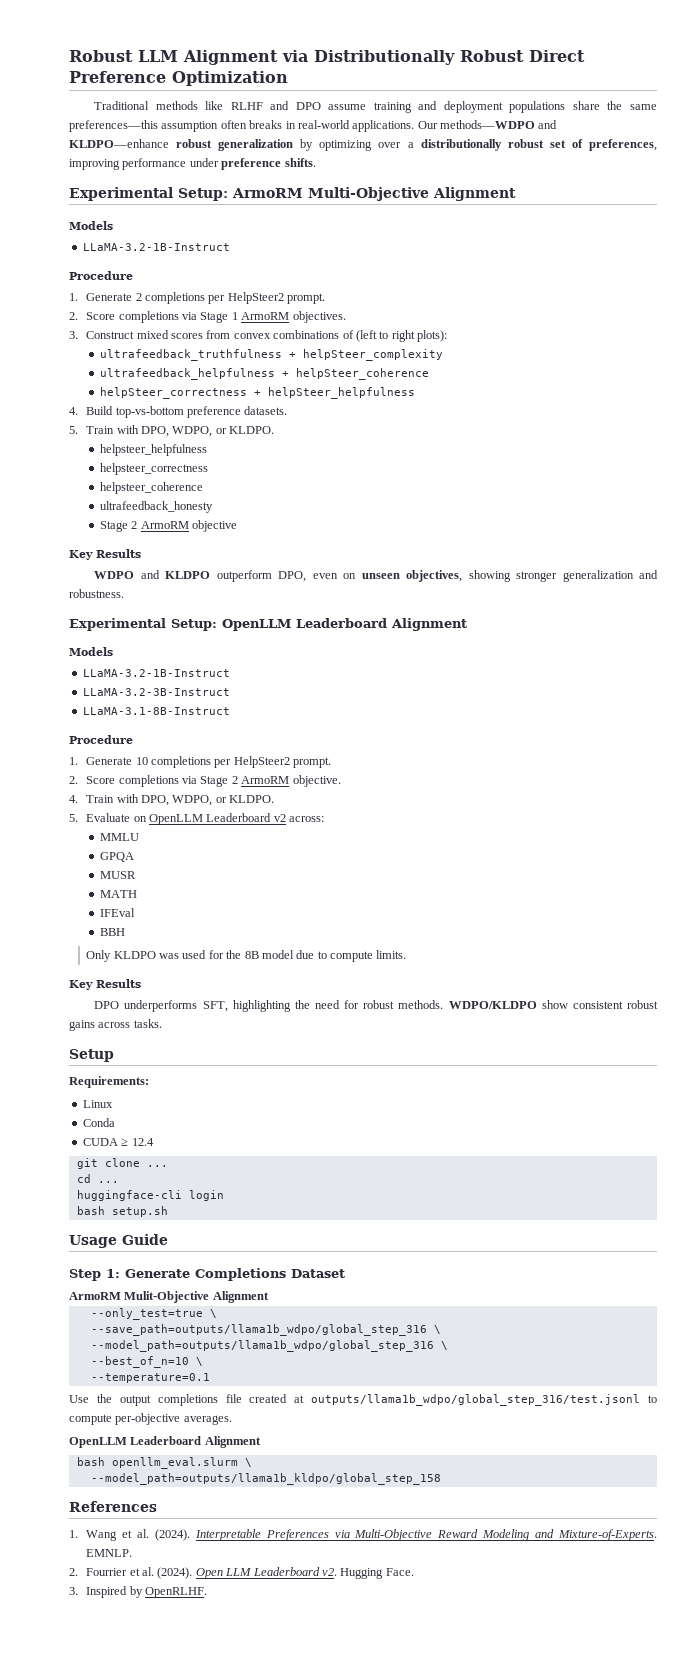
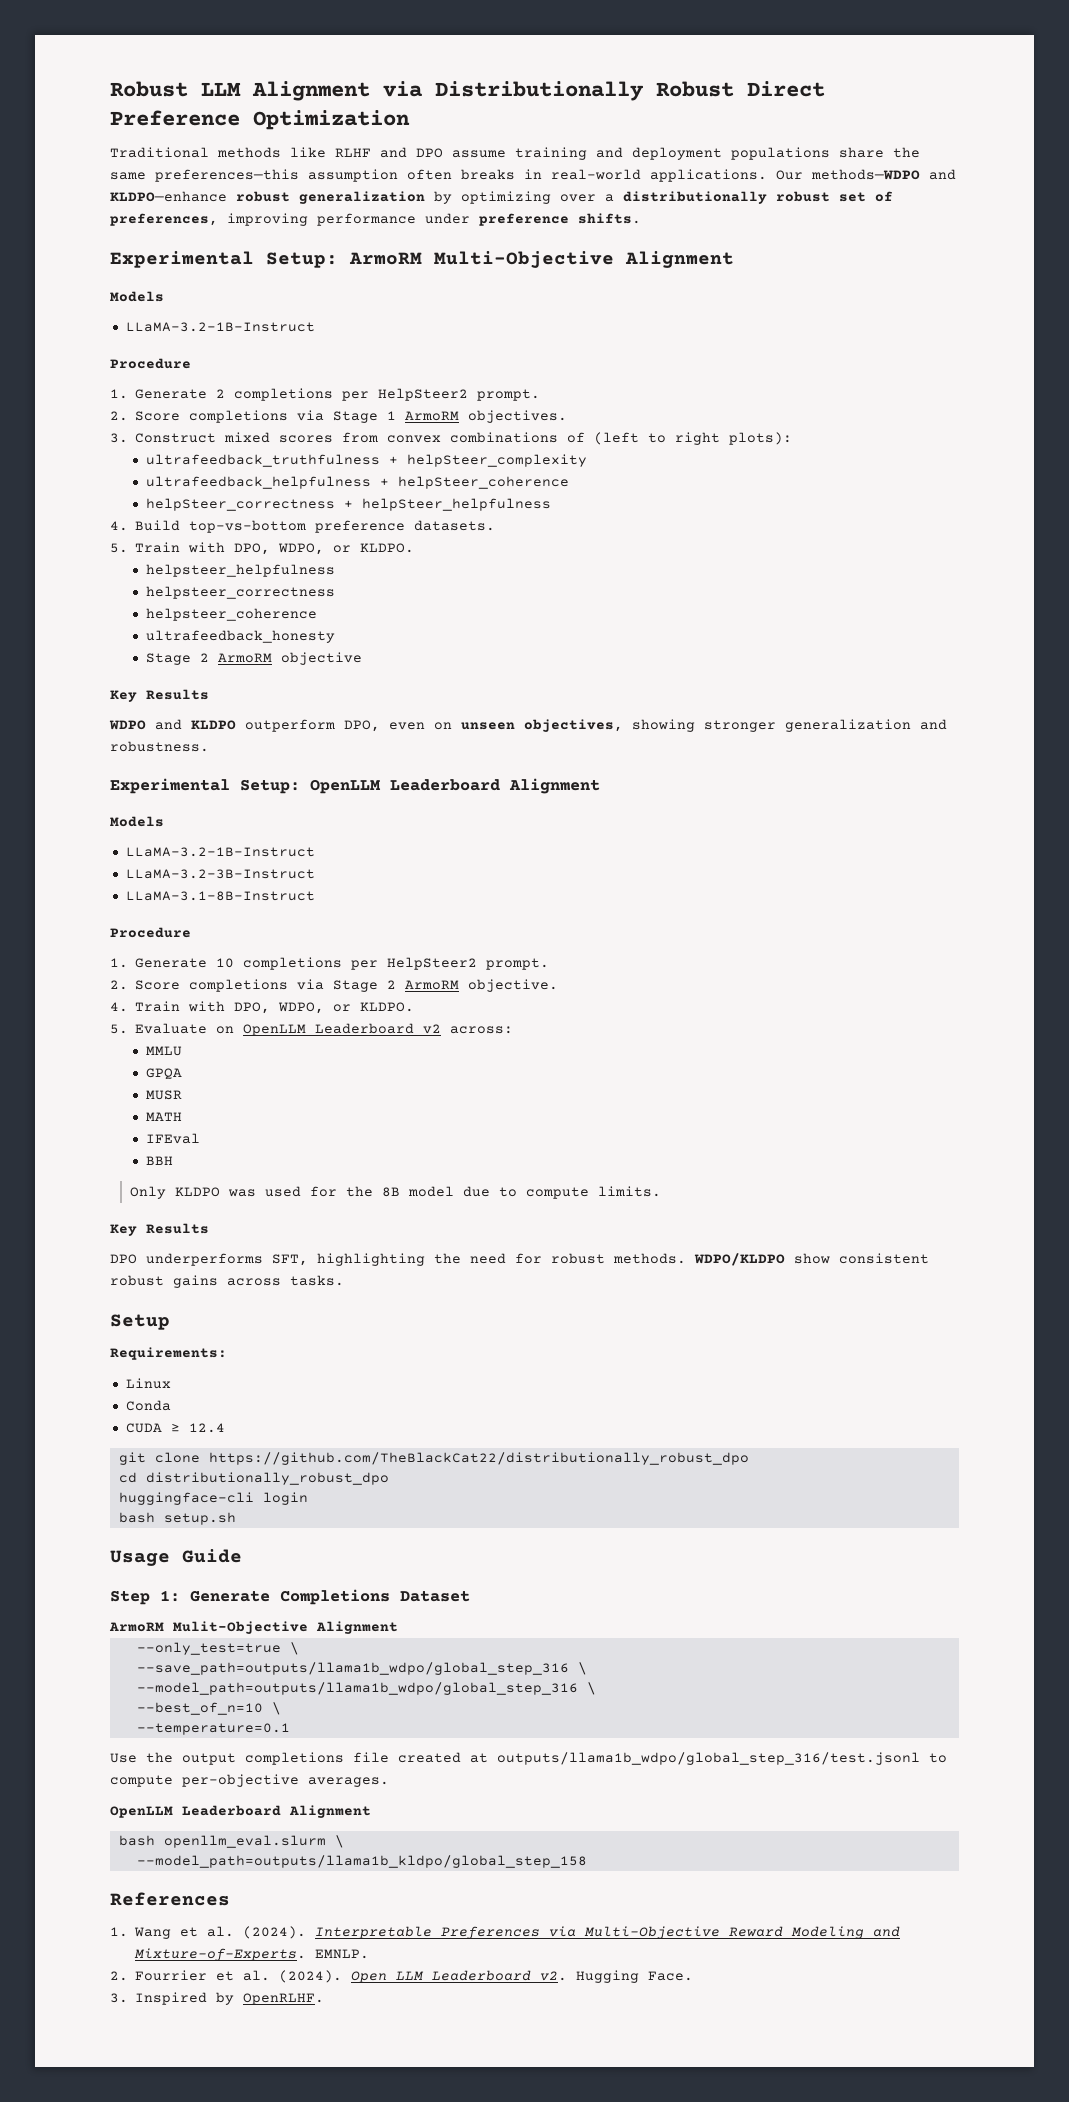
- git clone ...
+ git clone https://github.com/TheBlackCat22/distributionally_robust_dpo
- cd ...
+ cd distributionally_robust_dpo

